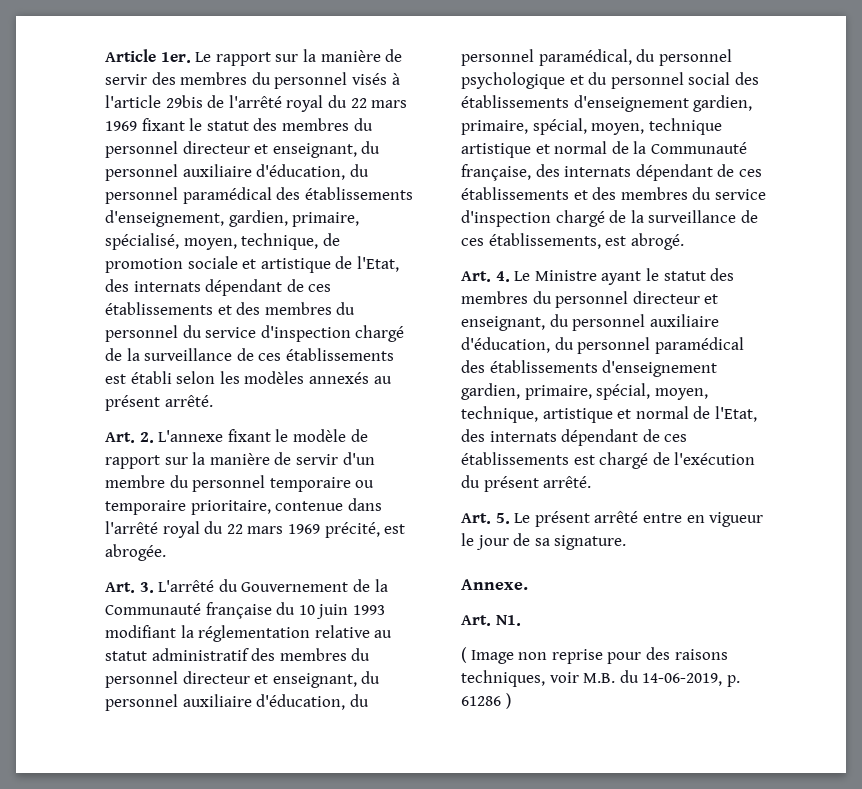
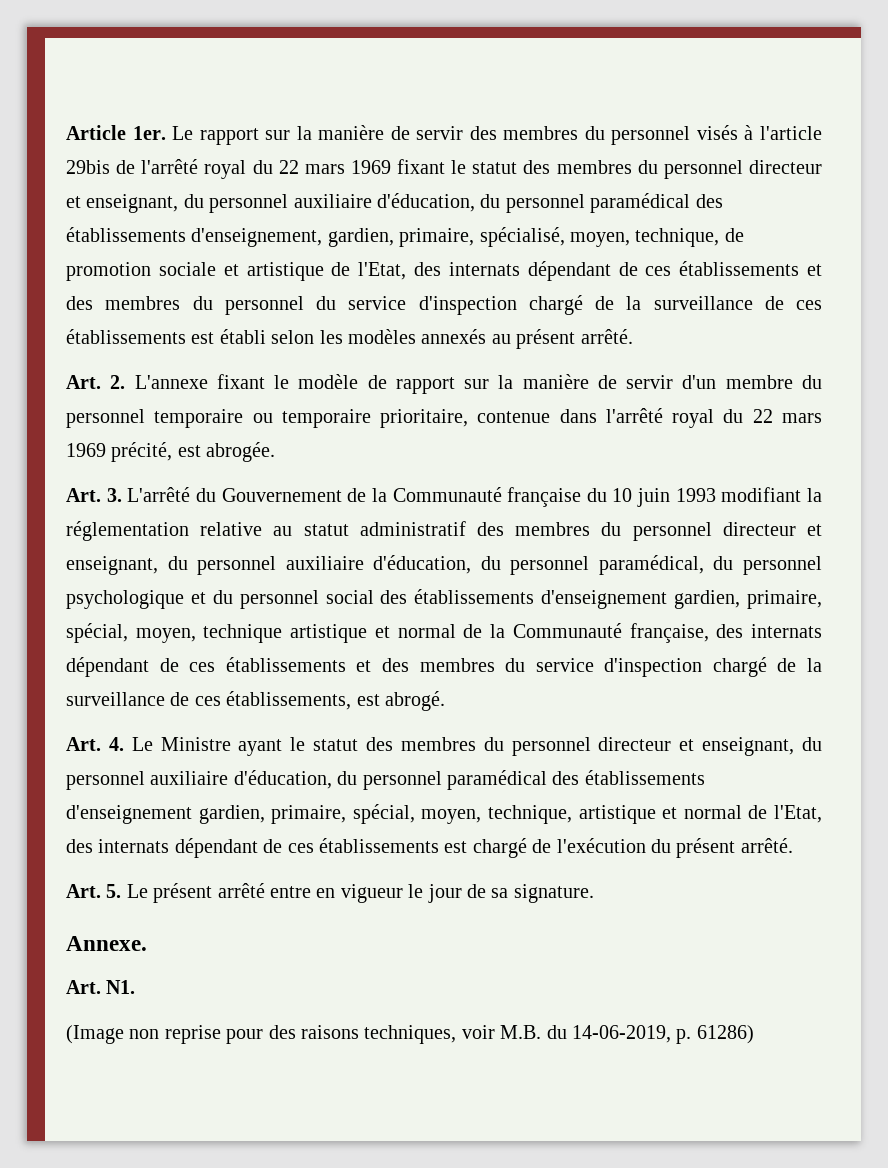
- ( Image non reprise pour des raisons techniques, voir M.B. du 14-06-2019, p. 61286 )
+ (Image non reprise pour des raisons techniques, voir M.B. du 14-06-2019, p. 61286)

